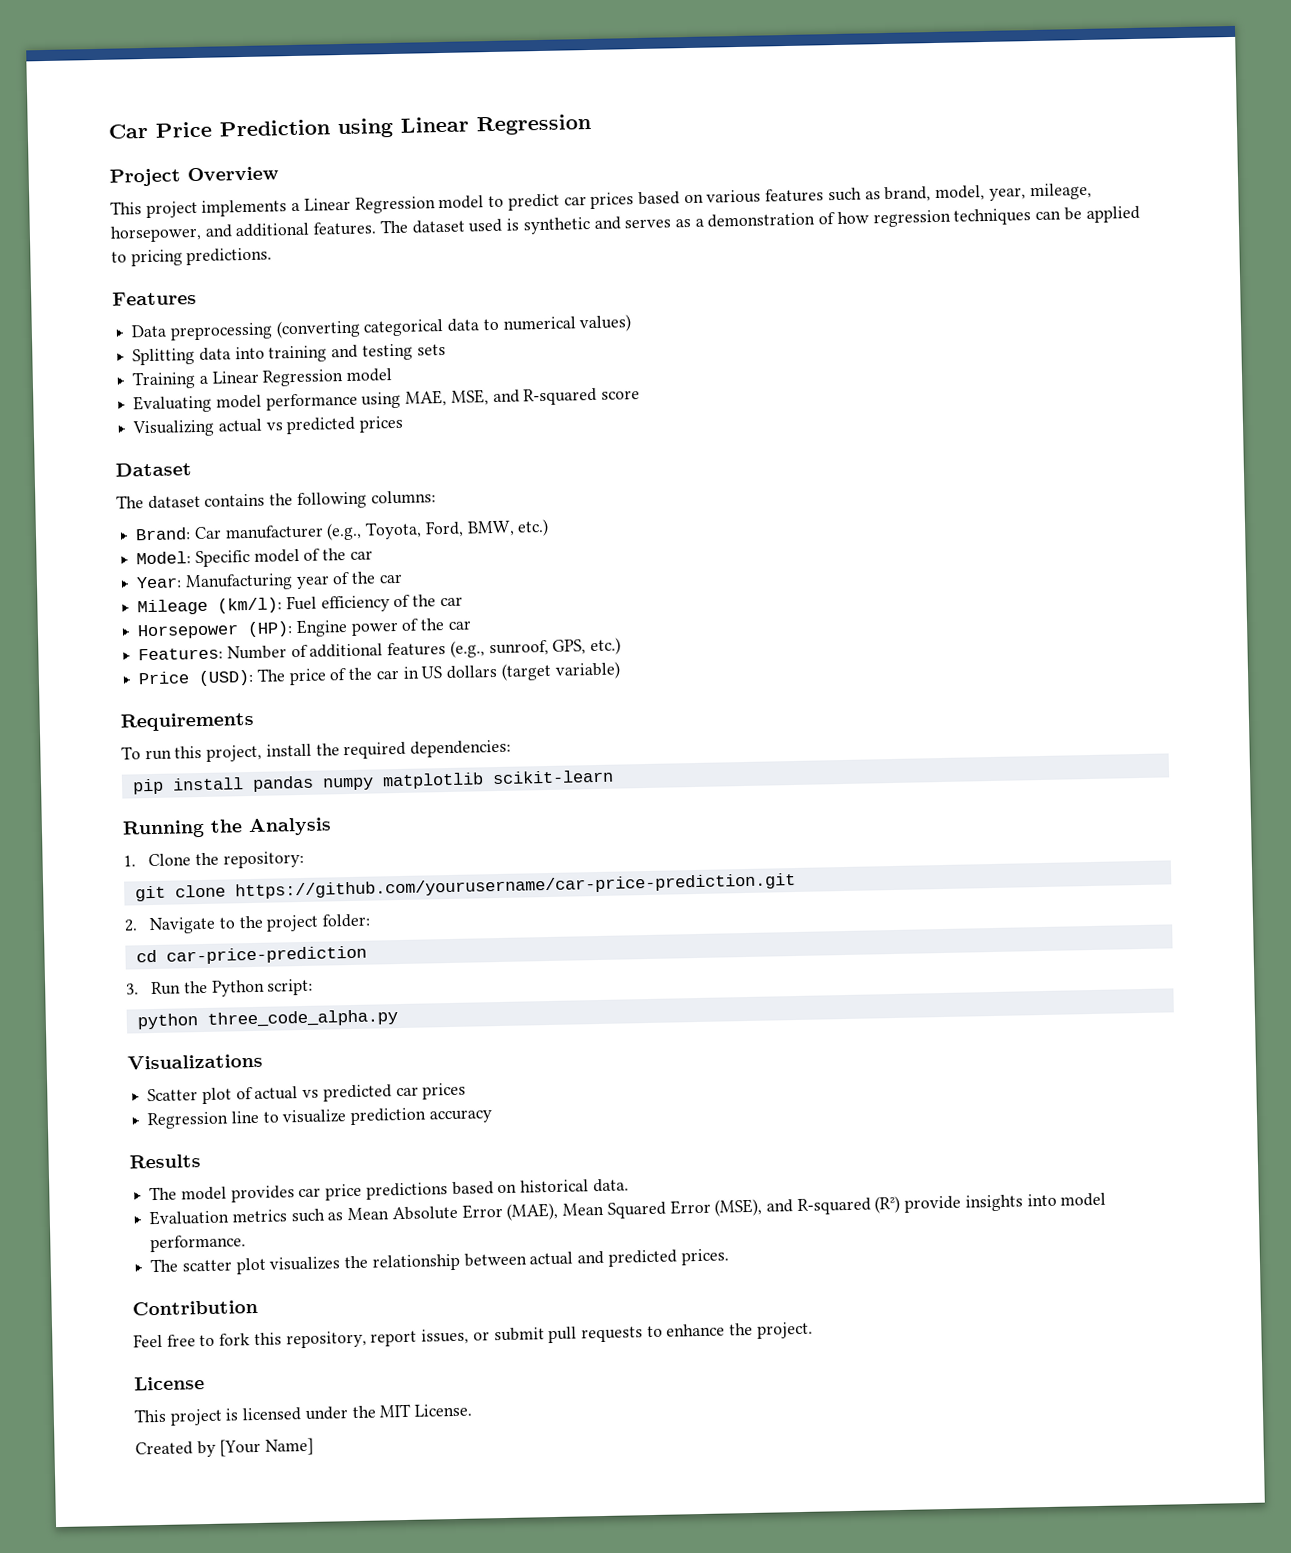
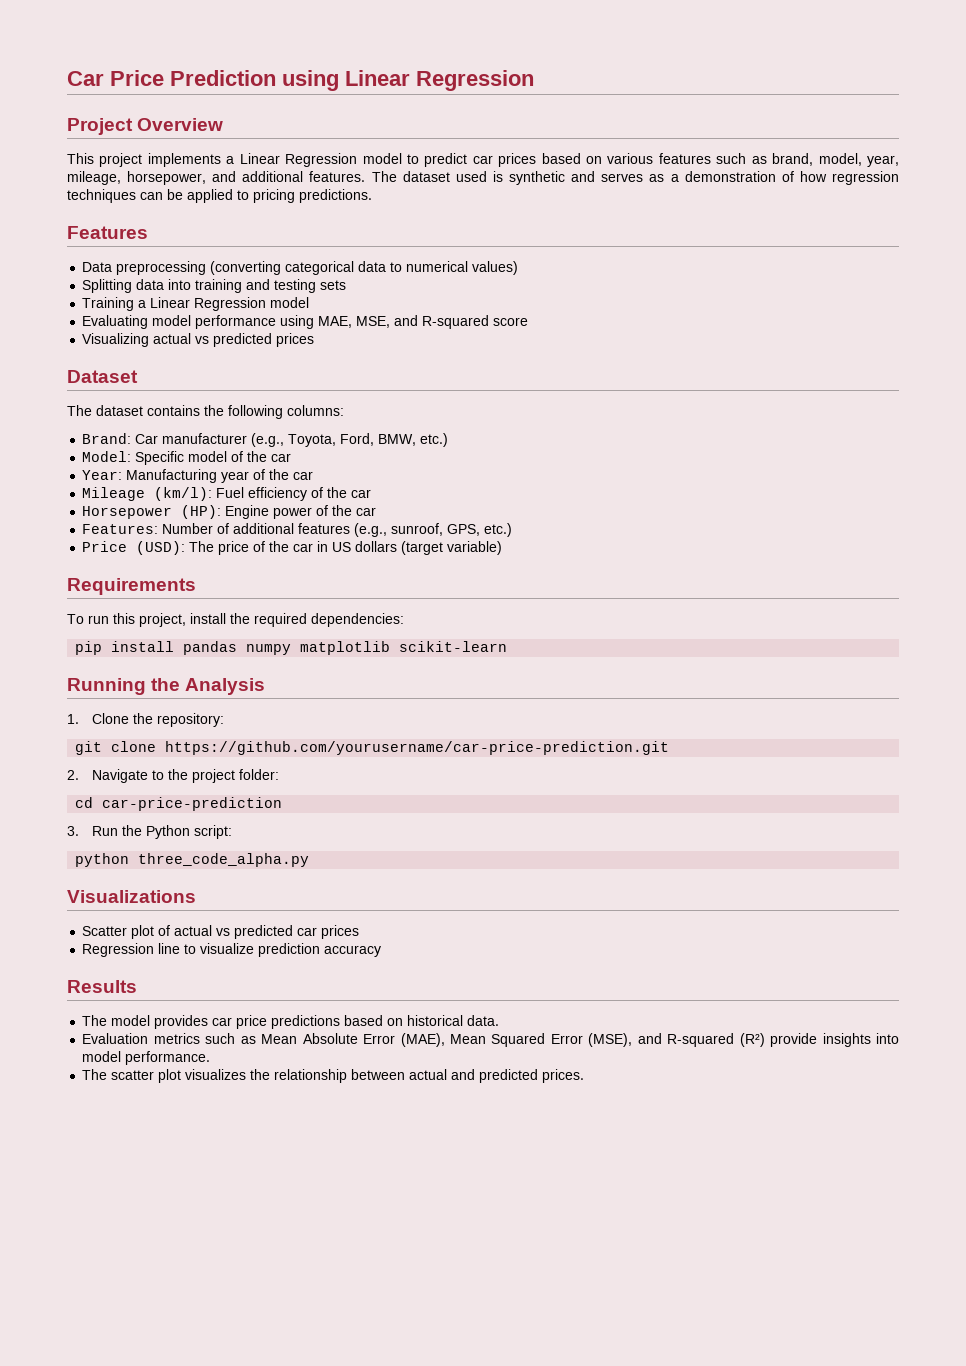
- Contribution
- Feel free to fork this repository, report issues, or submit pull requests to enhance the project.
- License
- This project is licensed under the MIT License.
- Created by [Your Name]

